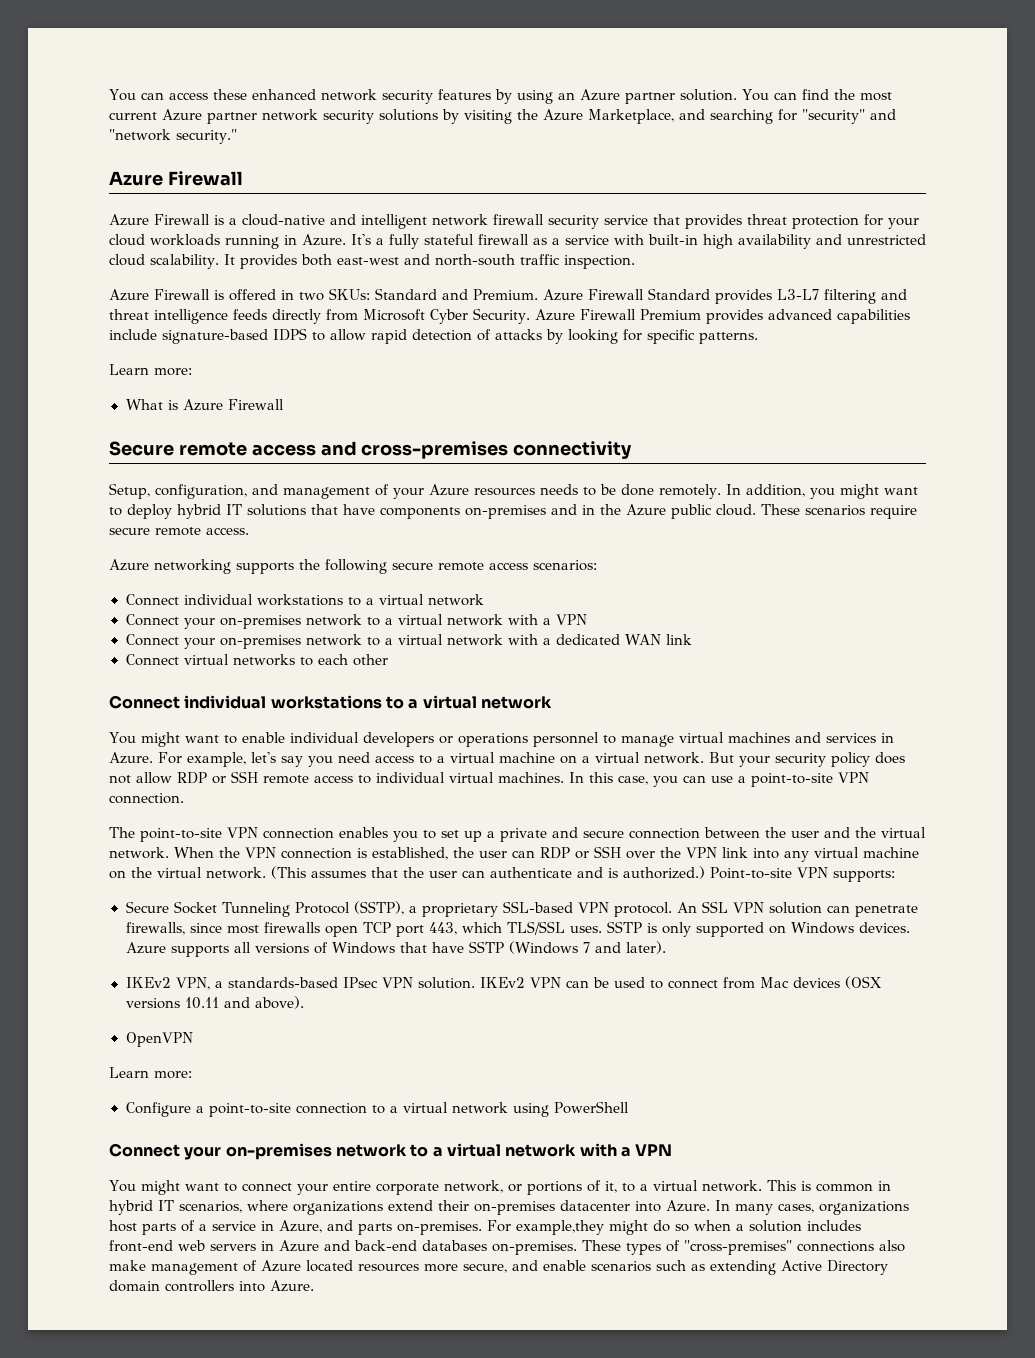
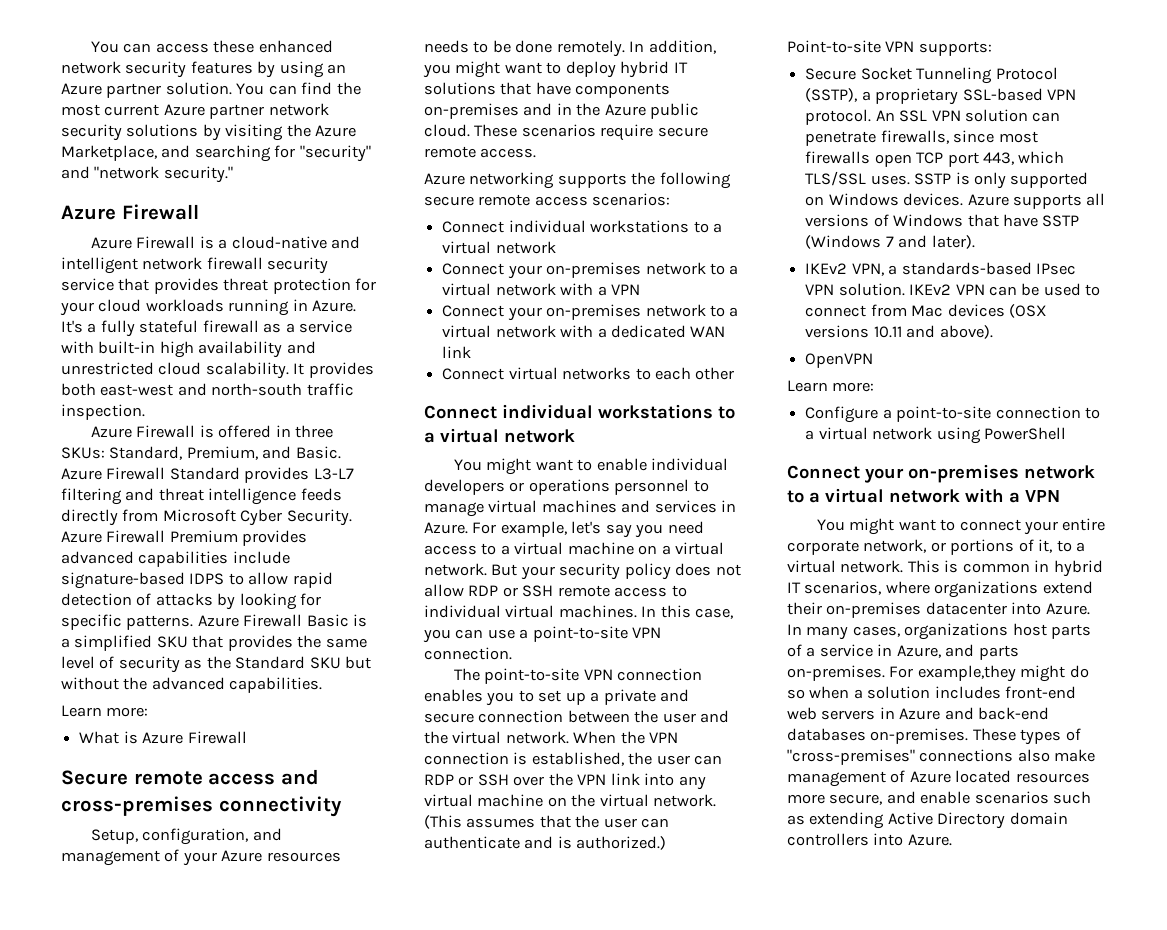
- Azure Firewall is offered in two SKUs: Standard and Premium.
+ Azure Firewall is offered in three SKUs: Standard, Premium, and Basic.
+ Azure Firewall Basic is a simplified SKU that provides the same level of security as the Standard SKU but without the advanced capabilities.

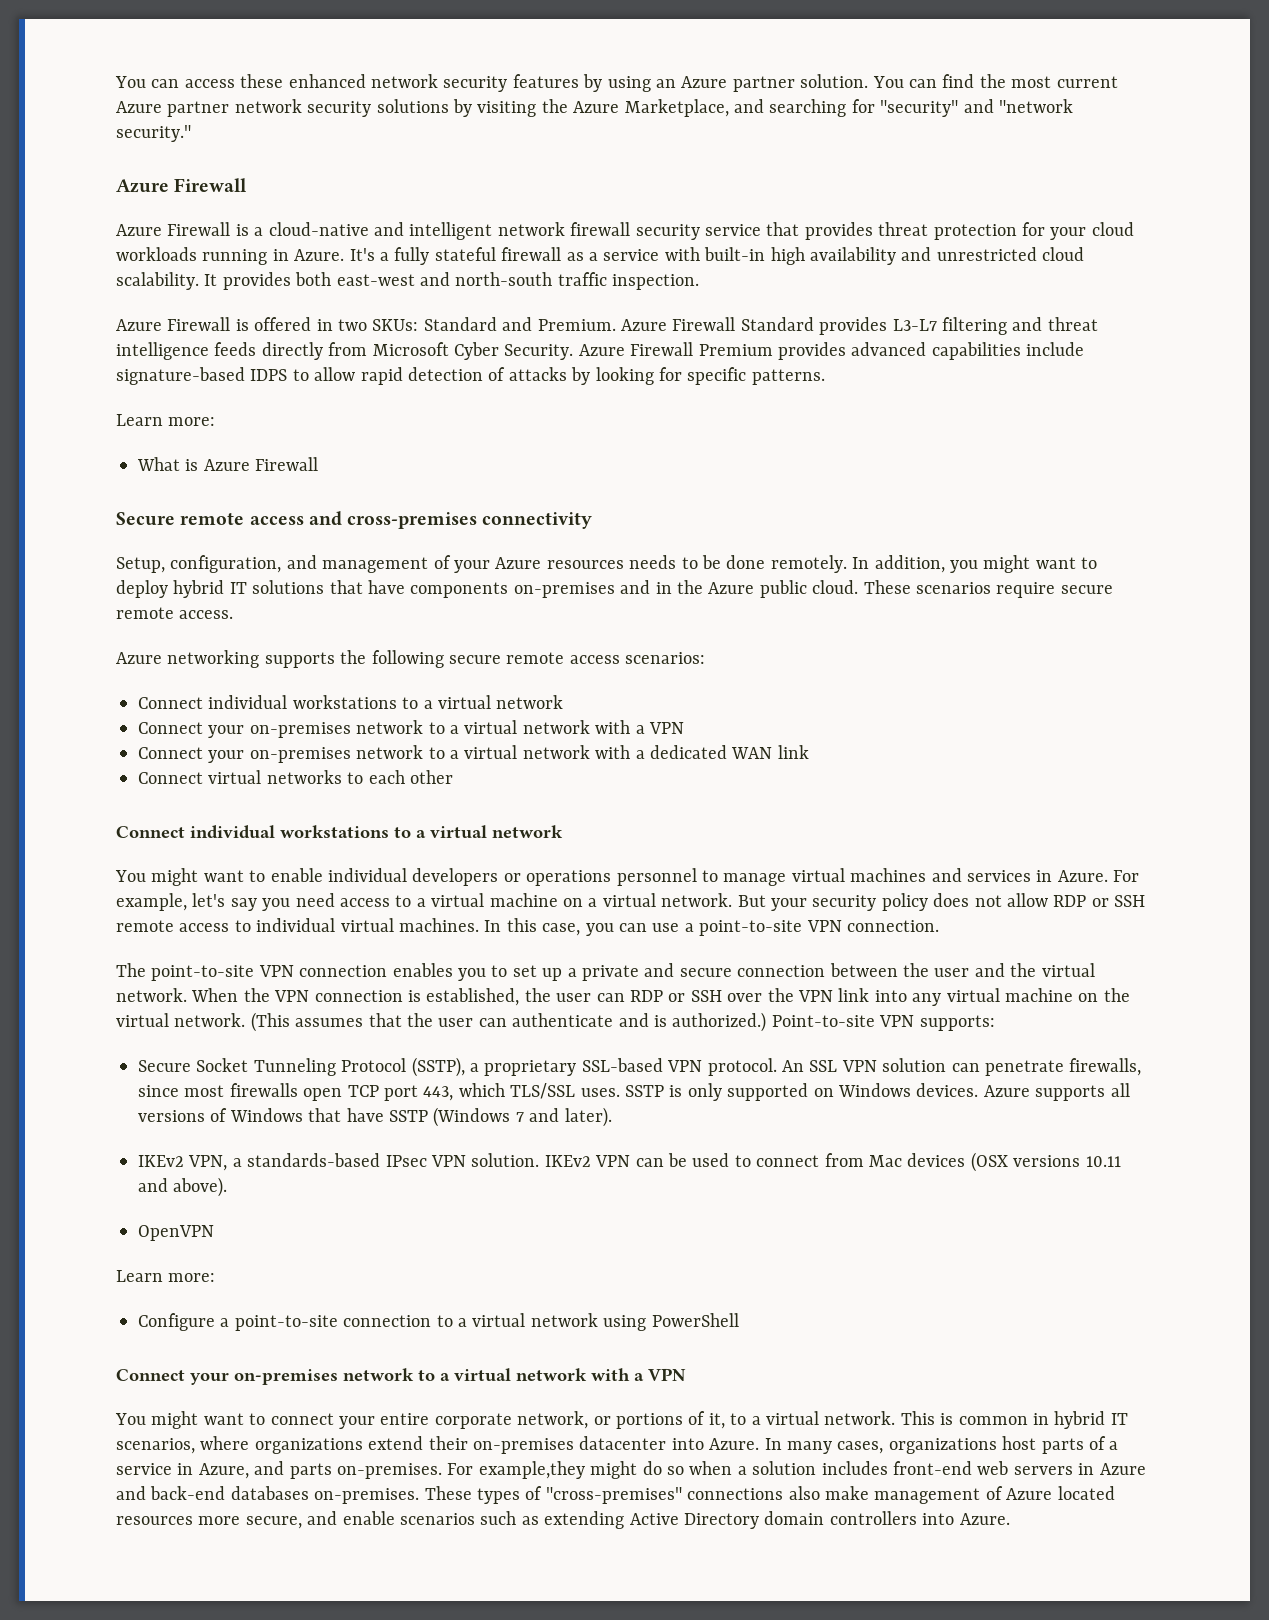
- Azure Firewall is offered in three SKUs: Standard, Premium, and Basic.
+ Azure Firewall is offered in two SKUs: Standard and Premium.
- Azure Firewall Basic is a simplified SKU that provides the same level of security as the Standard SKU but without the advanced capabilities.

